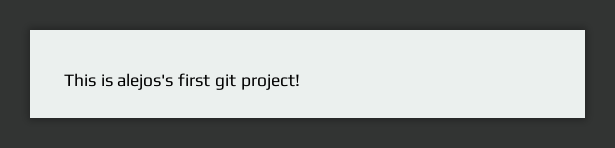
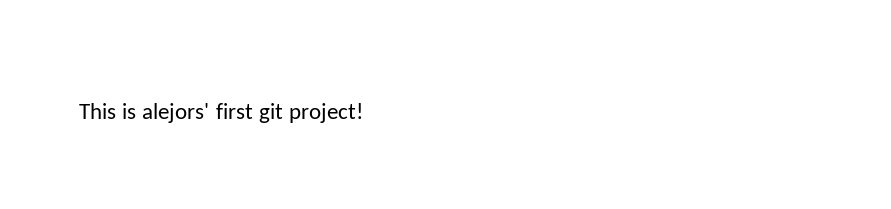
- This is alejos's first git project!
+ This is alejors' first git project!

